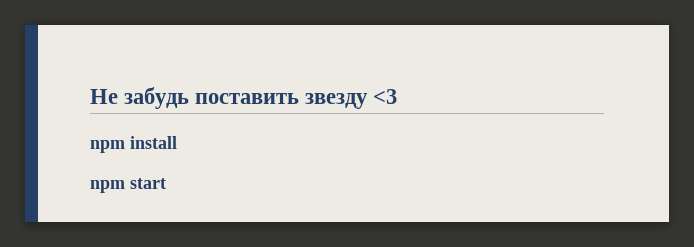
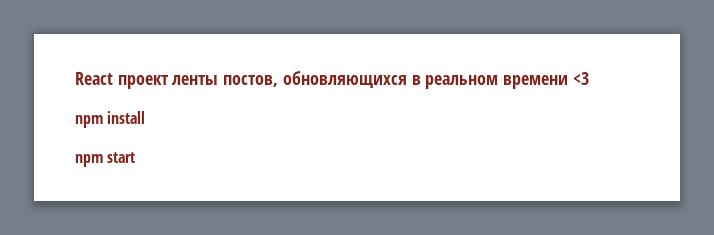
- Не забудь поставить звезду <3
+ React проект ленты постов, обновляющихся в реальном времени <3

